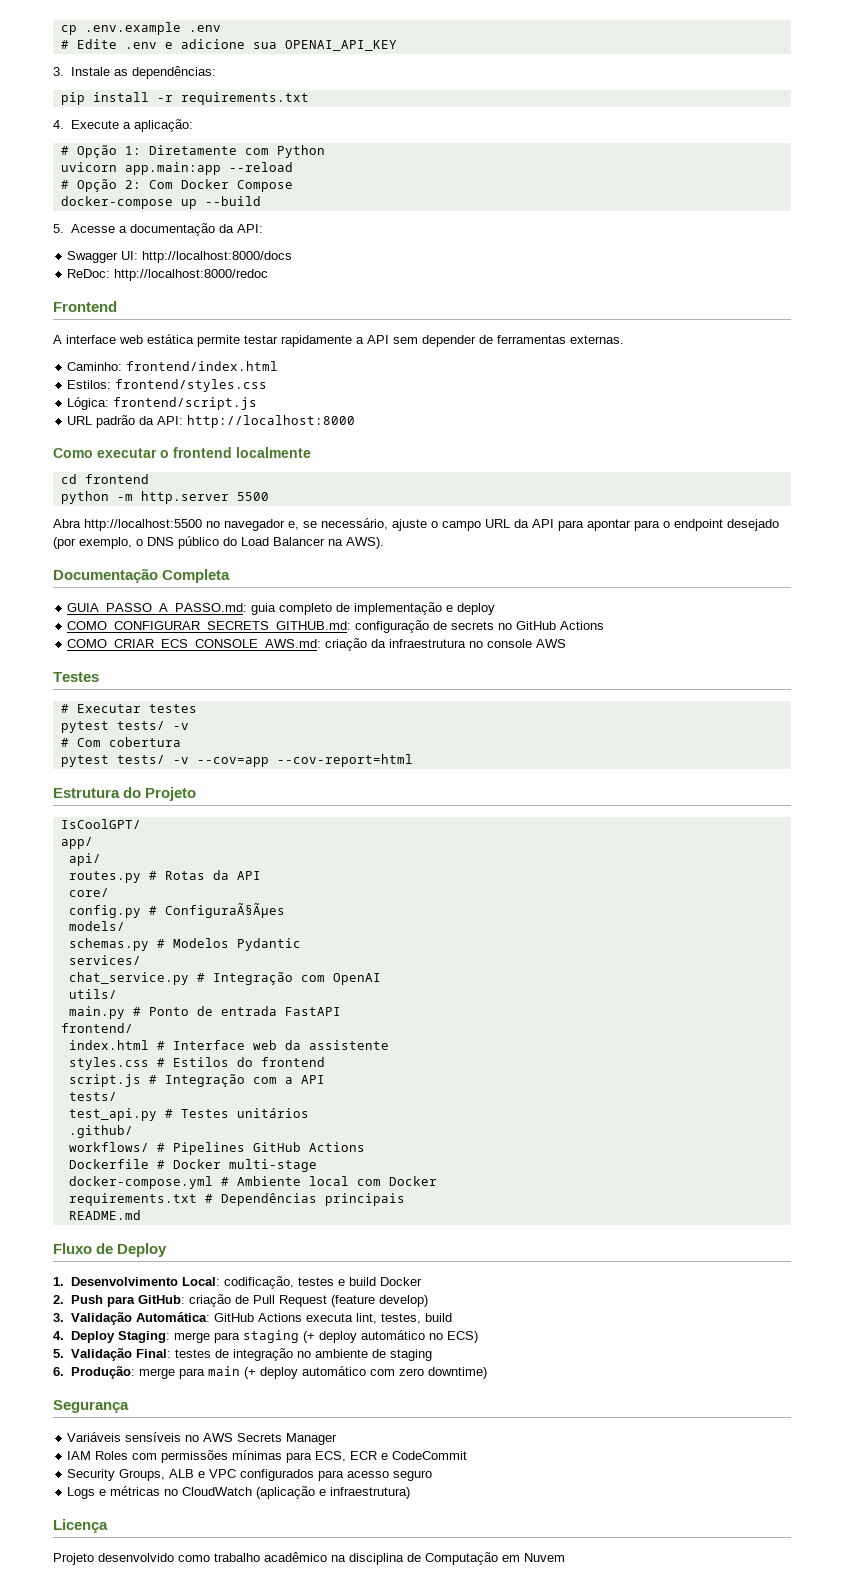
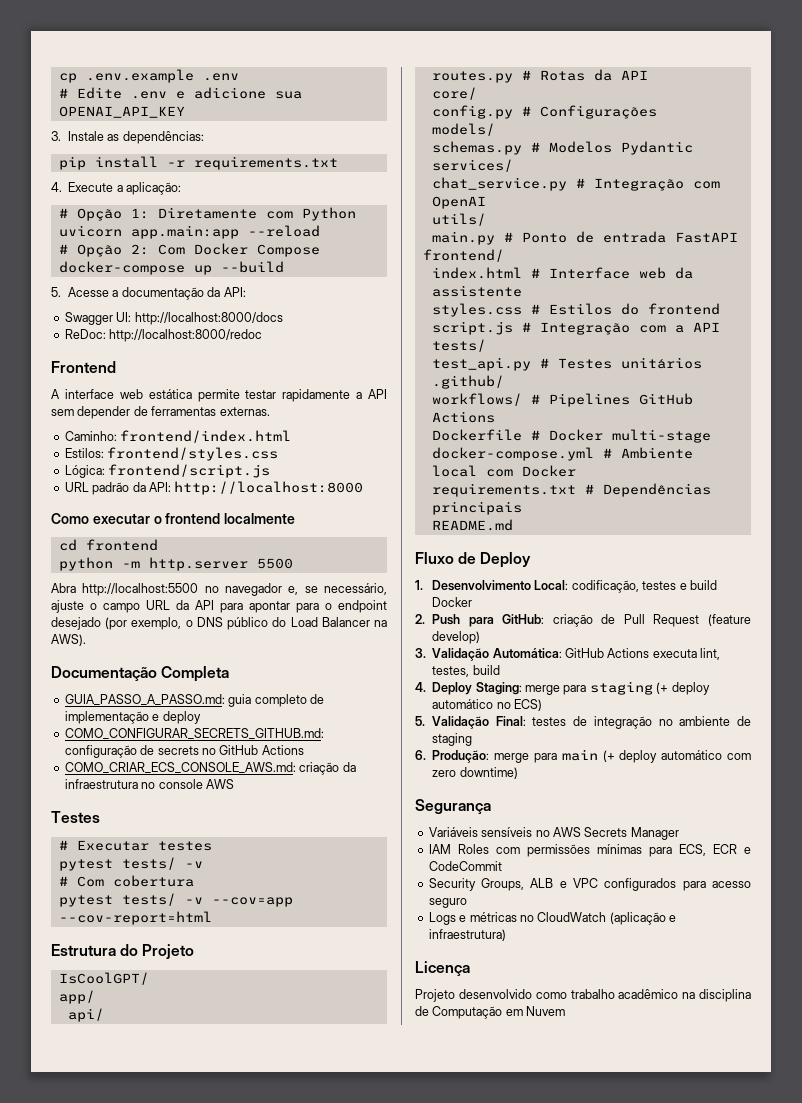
- config.py # ConfiguraÃ§Ãµes
+ config.py # Configurações

